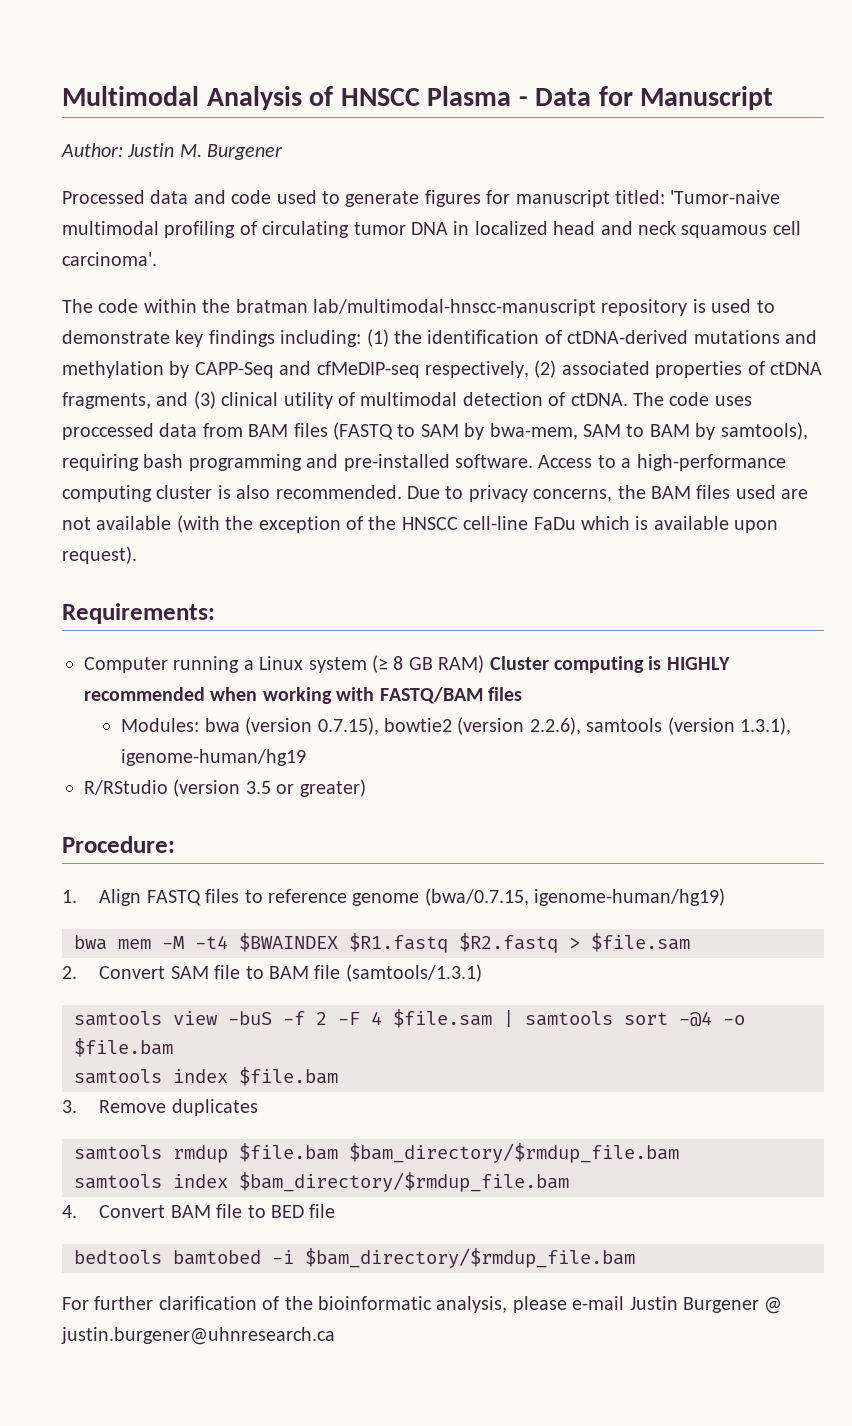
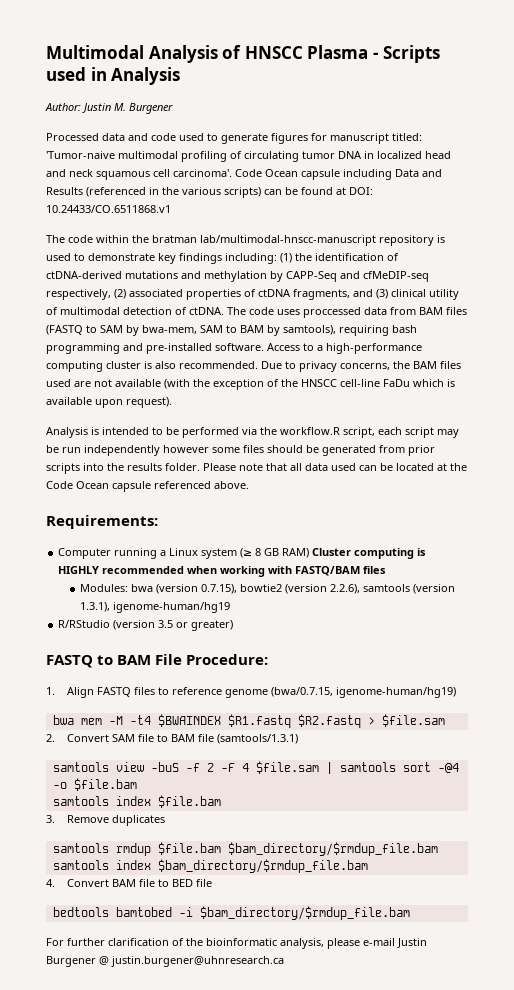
- Multimodal Analysis of HNSCC Plasma - Data for Manuscript
+ Multimodal Analysis of HNSCC Plasma - Scripts used in Analysis
+ Code Ocean capsule including Data and Results (referenced in the various scripts) can be found at DOI: 10.24433/CO.6511868.v1
+ Analysis is intended to be performed via the workflow.R script, each script may be run independently however some files should be generated from prior scripts into the results folder. Please note that all data used can be located at the Code Ocean capsule referenced above.
- Procedure:
+ FASTQ to BAM File Procedure:

